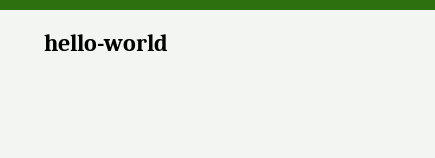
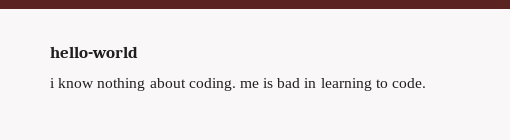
+ i know nothing about coding. me is bad in learning to code.

